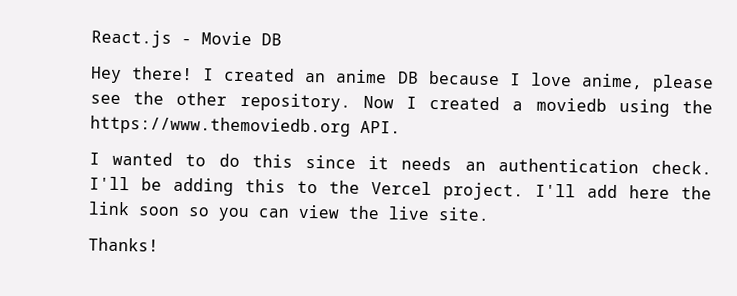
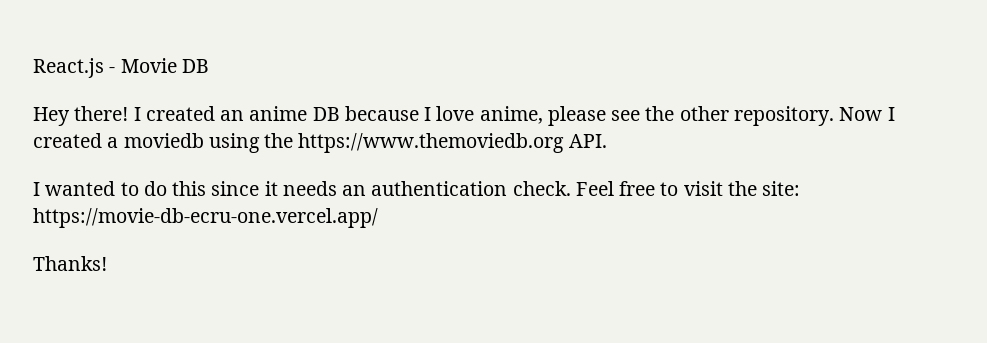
- I'll be adding this to the Vercel project. I'll add here the link soon so you can view the live site.
+ Feel free to visit the site: https://movie-db-ecru-one.vercel.app/

